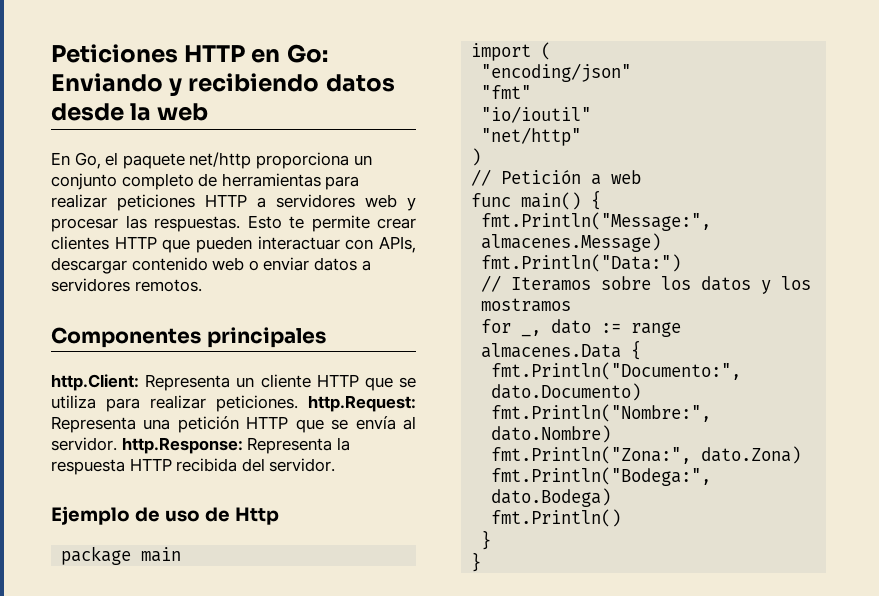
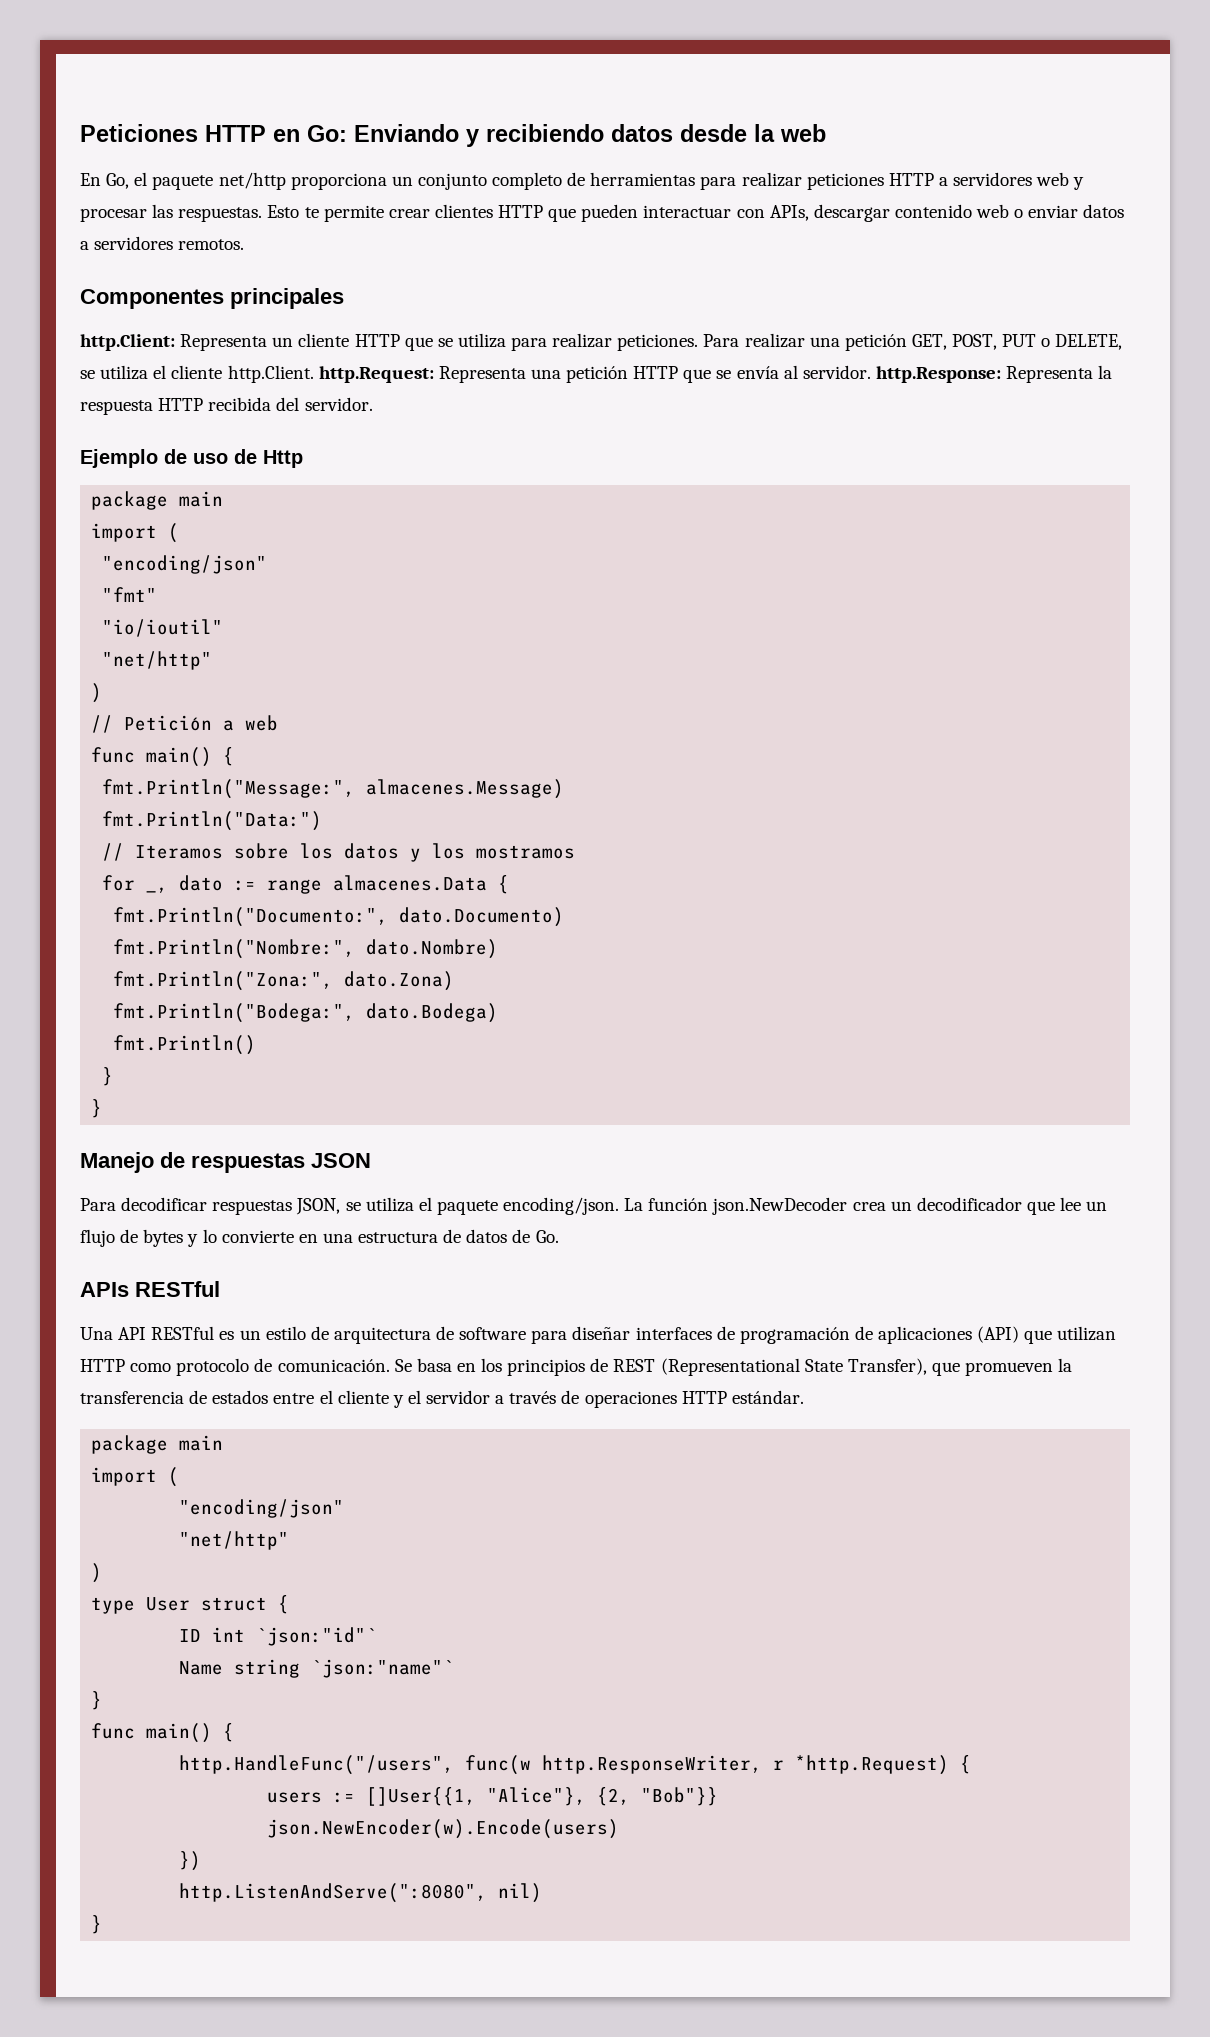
- http.Client: Representa un cliente HTTP que se utiliza para realizar peticiones. http.Request: Representa una petición HTTP que se envía al servidor. http.Response: Representa la respuesta HTTP recibida del servidor.
+ http.Client: Representa un cliente HTTP que se utiliza para realizar peticiones. Para realizar una petición GET, POST, PUT o DELETE, se utiliza el cliente http.Client. http.Request: Representa una petición HTTP que se envía al servidor. http.Response: Representa la respuesta HTTP recibida del servidor.
+ Manejo de respuestas JSON
+ Para decodificar respuestas JSON, se utiliza el paquete encoding/json. La función json.NewDecoder crea un decodificador que lee un flujo de bytes y lo convierte en una estructura de datos de Go.
+ APIs RESTful
+ Una API RESTful es un estilo de arquitectura de software para diseñar interfaces de programación de aplicaciones (API) que utilizan HTTP como protocolo de comunicación. Se basa en los principios de REST (Representational State Transfer), que promueven la transferencia de estados entre el cliente y el servidor a través de operaciones HTTP estándar.
+ package main
+ import (
+ "encoding/json"
+ "net/http"
+ )
+ type User struct {
+ ID int `json:"id"`
+ Name string `json:"name"`
+ }
+ func main() {
+ http.HandleFunc("/users", func(w http.ResponseWriter, r *http.Request) {
+ users := []User{{1, "Alice"}, {2, "Bob"}}
+ json.NewEncoder(w).Encode(users)
+ })
+ http.ListenAndServe(":8080", nil)
+ }

